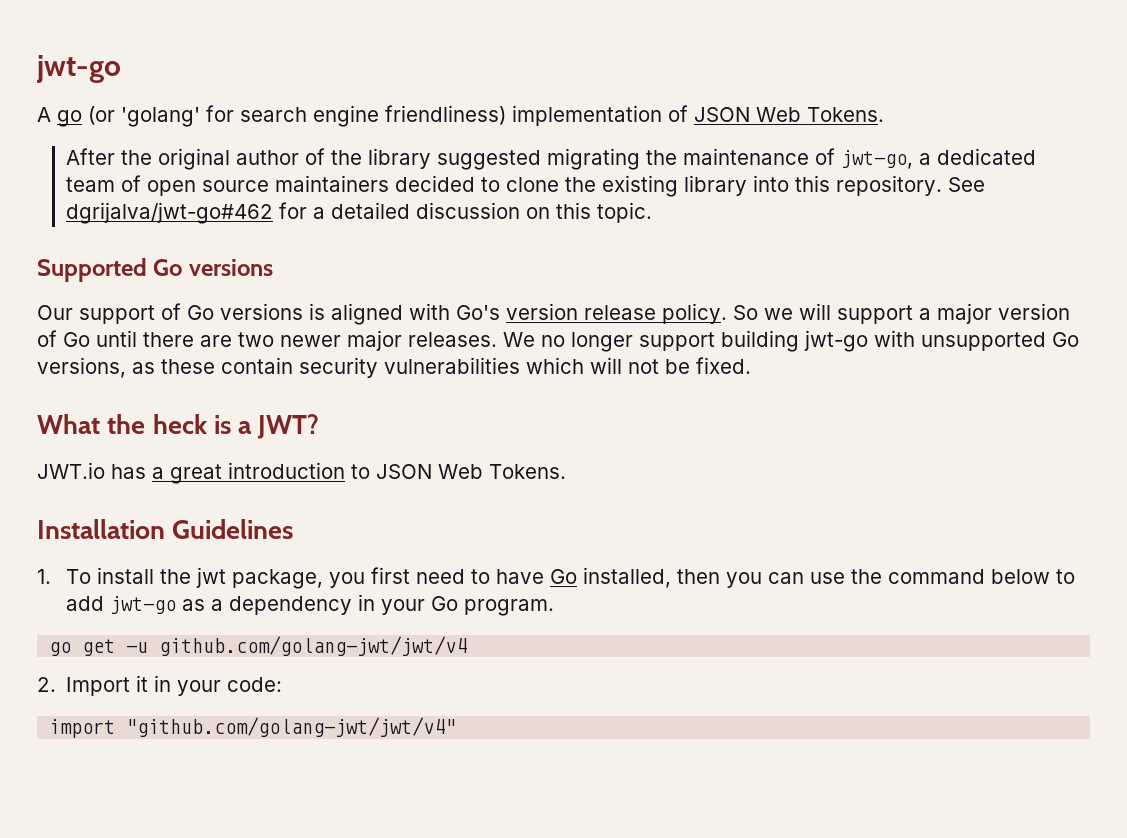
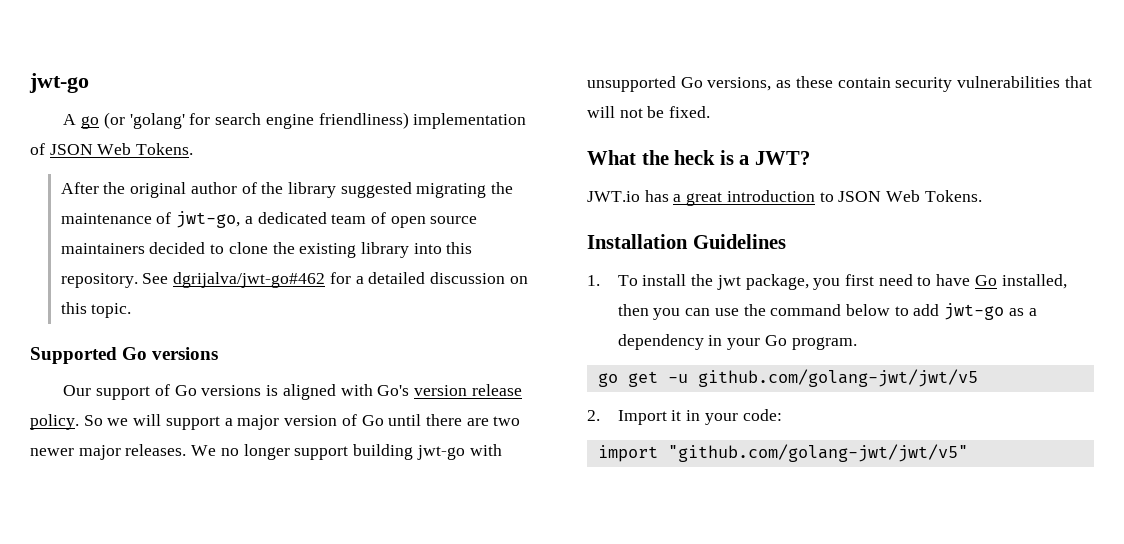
- We no longer support building jwt-go with unsupported Go versions, as these contain security vulnerabilities which will not be fixed.
+ We no longer support building jwt-go with unsupported Go versions, as these contain security vulnerabilities that will not be fixed.
- go get -u github.com/golang-jwt/jwt/v4
+ go get -u github.com/golang-jwt/jwt/v5
- import "github.com/golang-jwt/jwt/v4"
+ import "github.com/golang-jwt/jwt/v5"

